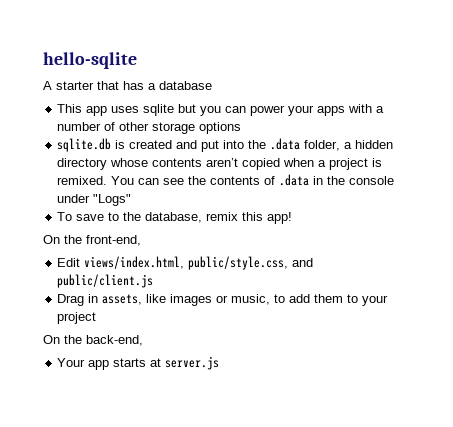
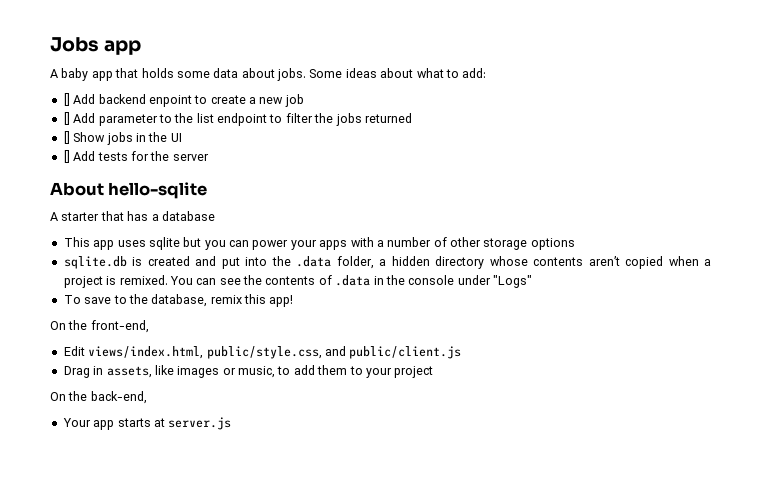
- hello-sqlite
+ Jobs app
+ A baby app that holds some data about jobs. Some ideas about what to add:
+ [] Add backend enpoint to create a new job
+ [] Add parameter to the list endpoint to filter the jobs returned
+ [] Show jobs in the UI
+ [] Add tests for the server
+ About hello-sqlite

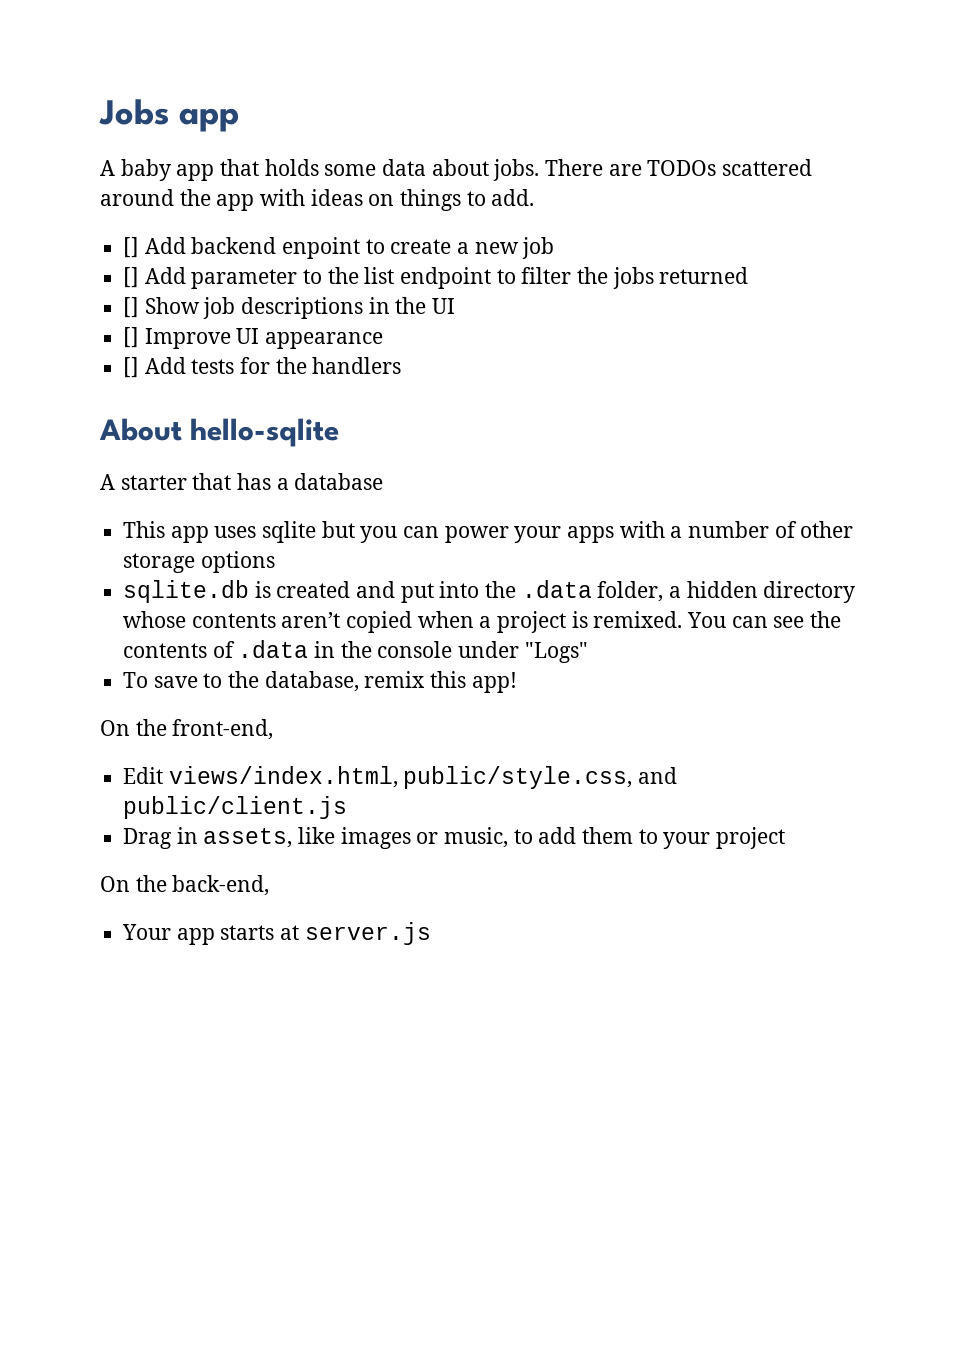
- Some ideas about what to add:
+ There are TODOs scattered around the app with ideas on things to add.
- [] Show jobs in the UI
+ [] Show job descriptions in the UI
+ [] Improve UI appearance
- [] Add tests for the server
+ [] Add tests for the handlers

